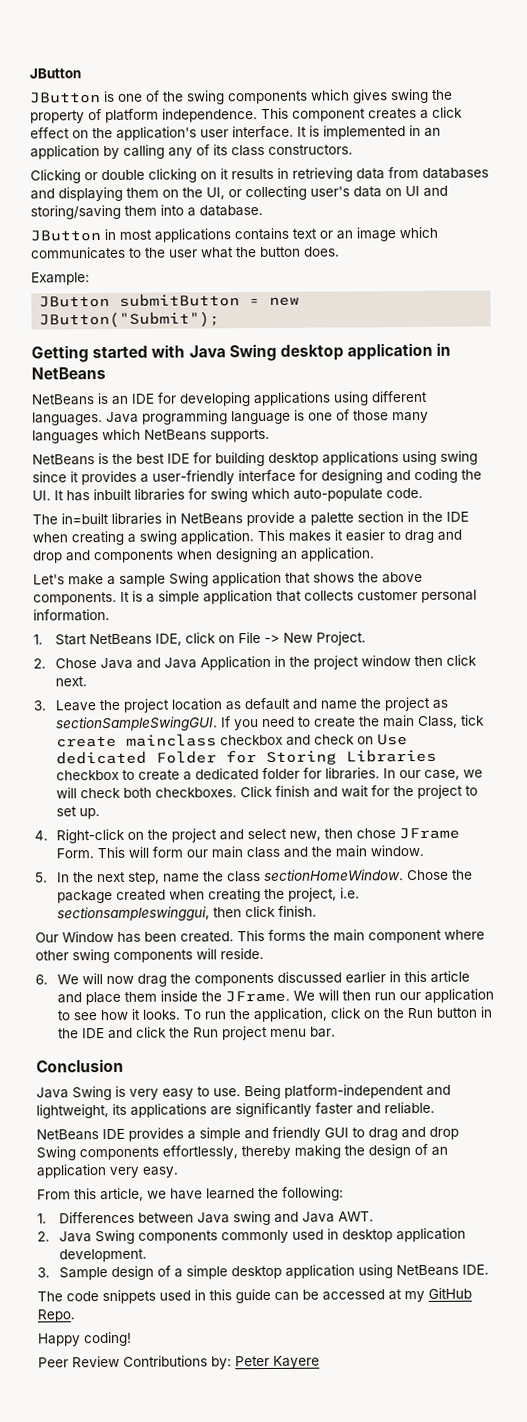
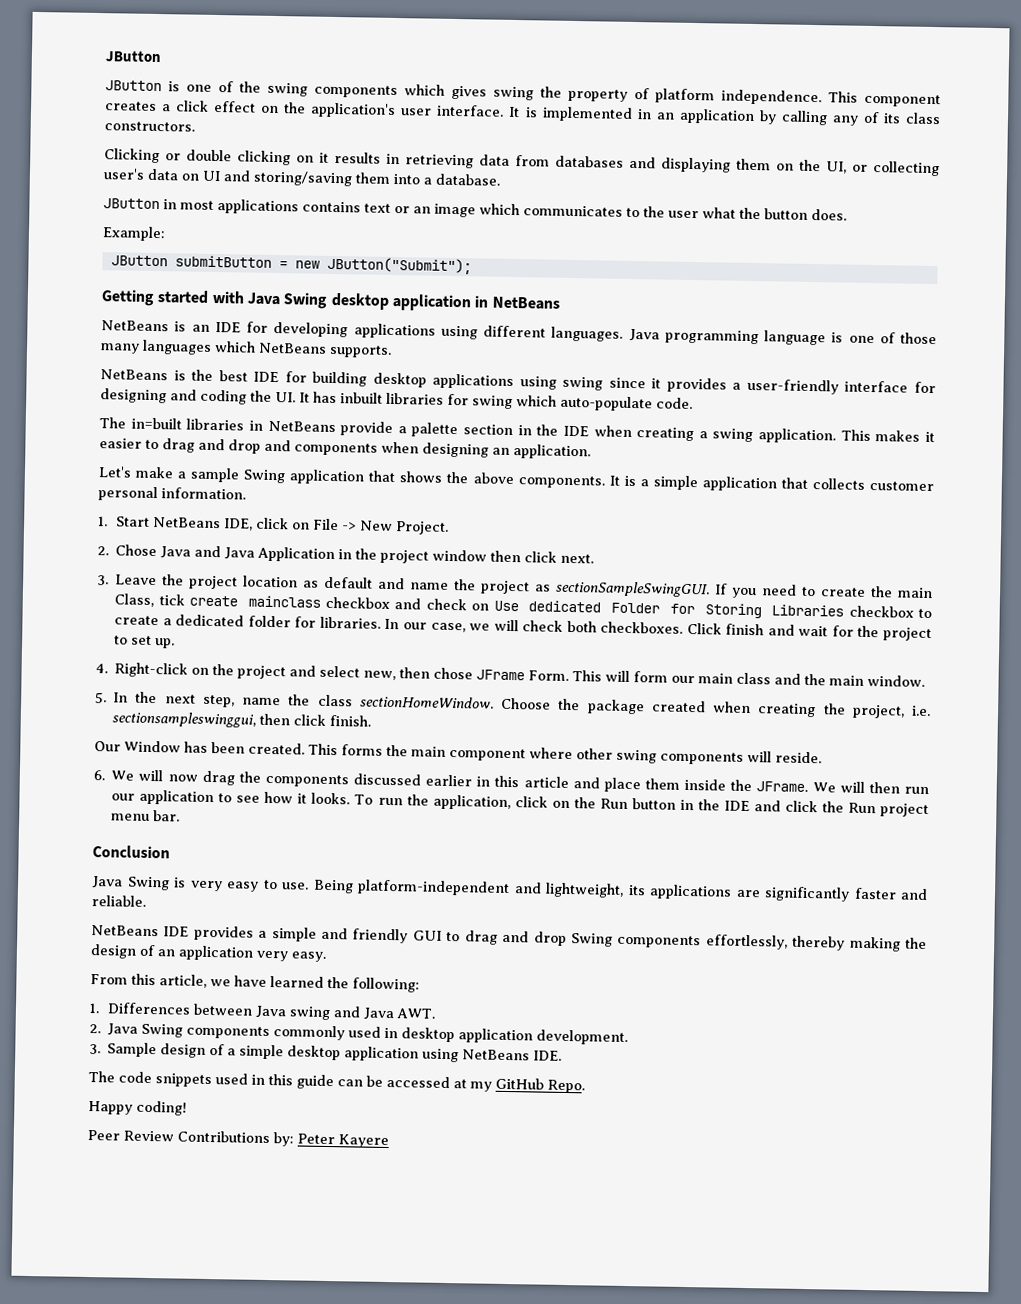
- Chose the package created when creating the project, i.e. sectionsampleswinggui, then click finish.
+ Choose the package created when creating the project, i.e. sectionsampleswinggui, then click finish.

